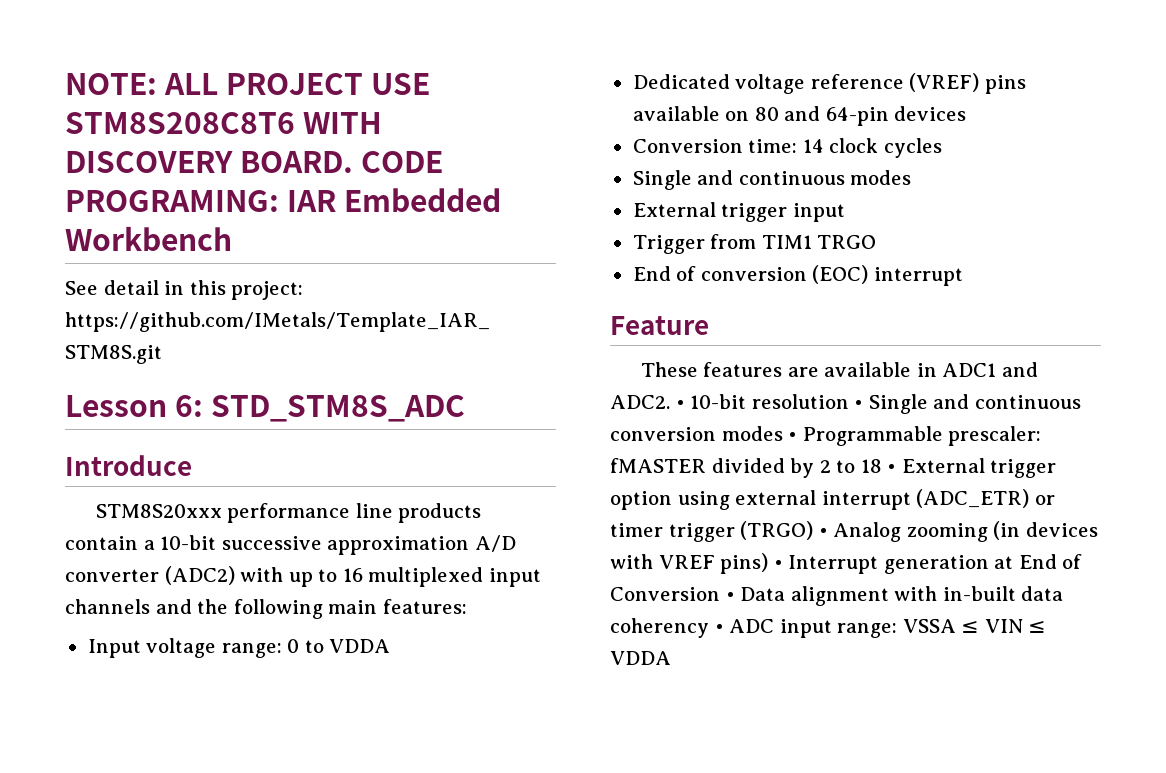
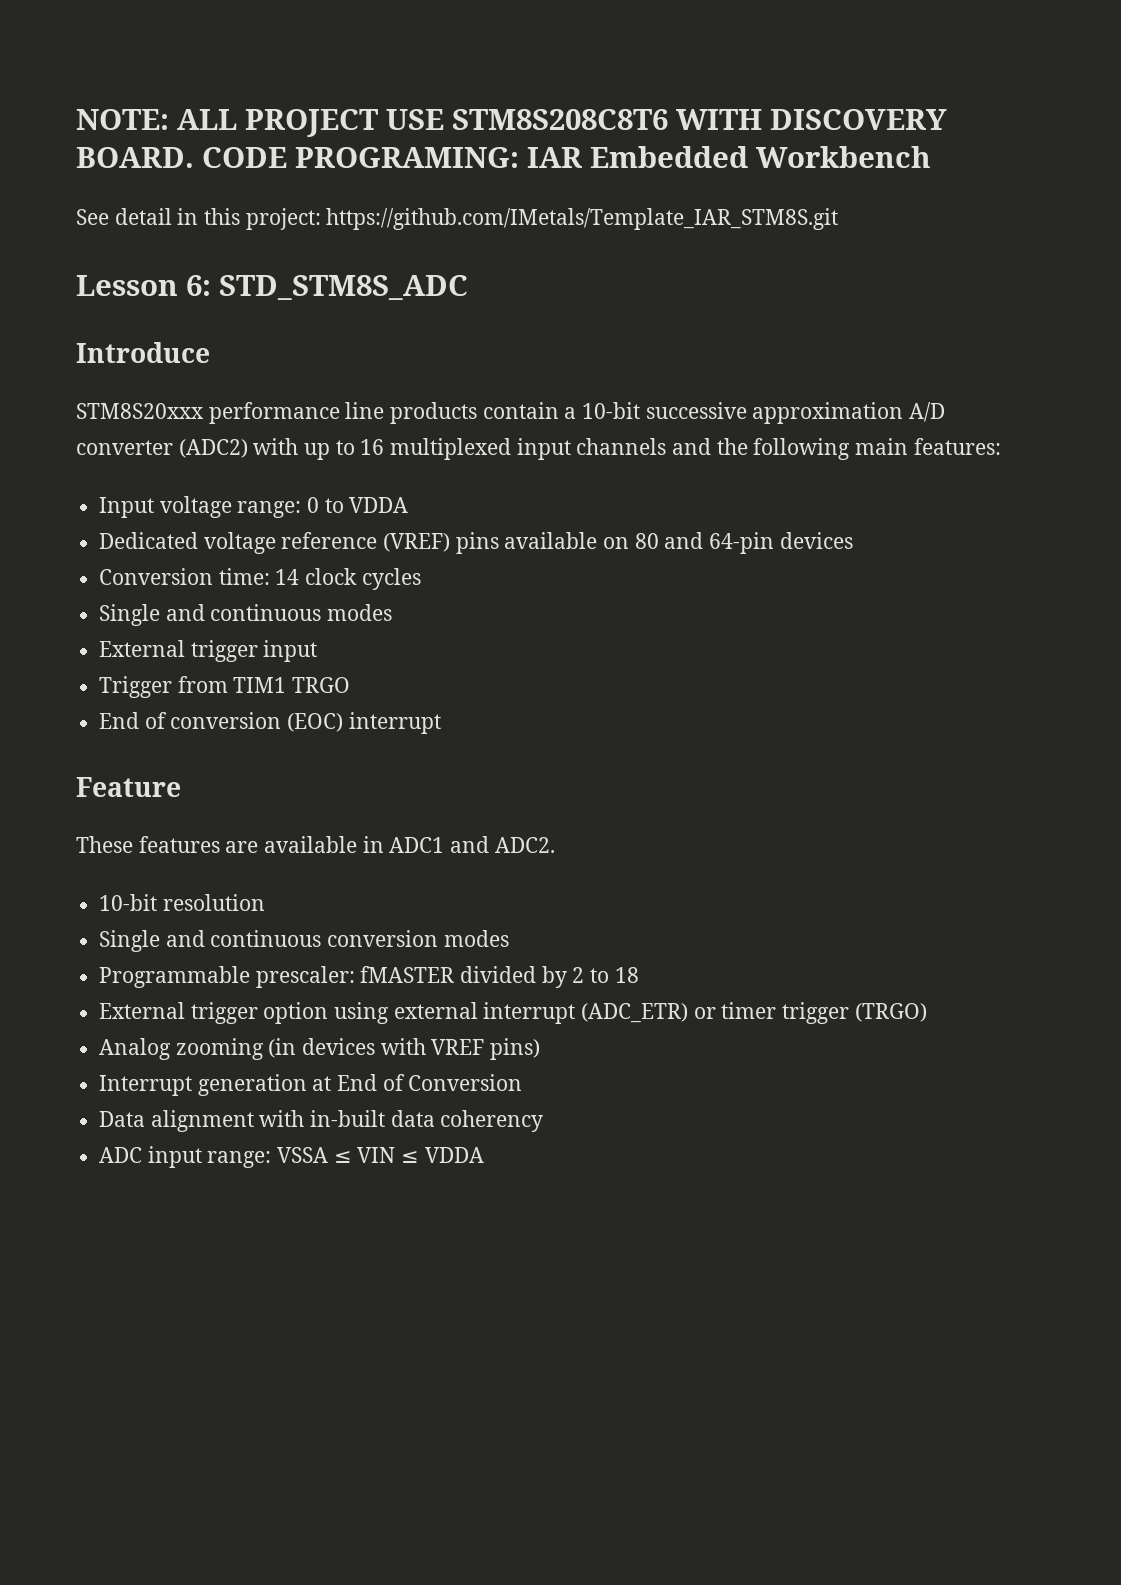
- These features are available in ADC1 and ADC2. • 10-bit resolution • Single and continuous conversion modes • Programmable prescaler:
+ These features are available in ADC1 and ADC2.
+ 10-bit resolution
+ Single and continuous conversion modes
+ Programmable prescaler:
- fMASTER divided by 2 to 18 • External trigger option using external interrupt (ADC_ETR) or timer trigger (TRGO) • Analog zooming (in devices with VREF pins) • Interrupt generation at End of Conversion • Data alignment with in-built data coherency • ADC input range:
+ fMASTER divided by 2 to 18
+ External trigger option using external interrupt (ADC_ETR) or timer trigger (TRGO)
+ Analog zooming (in devices with VREF pins)
+ Interrupt generation at End of Conversion
+ Data alignment with in-built data coherency
+ ADC input range:

